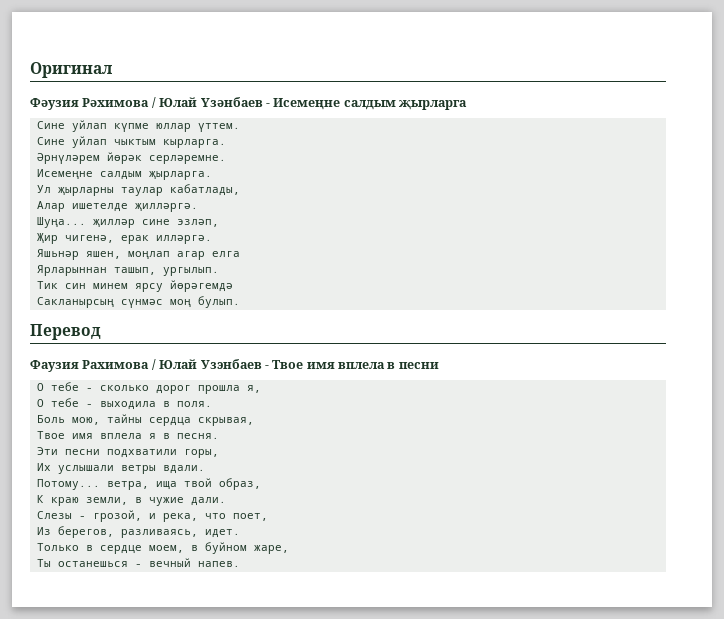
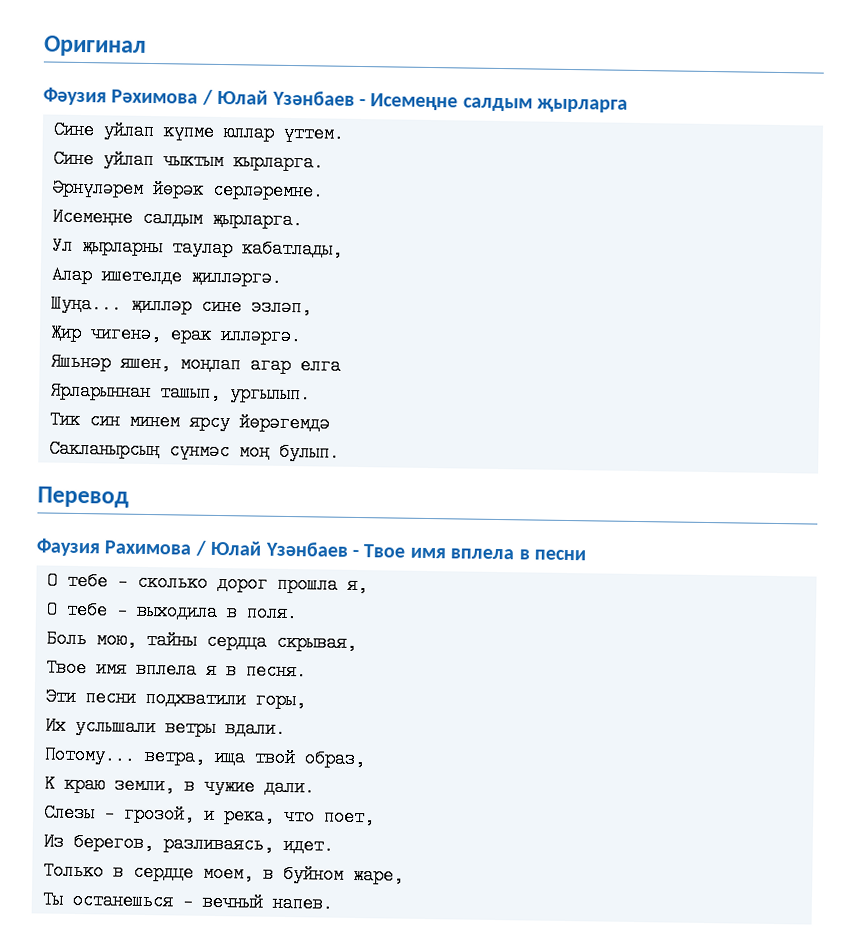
- Фаузия Рахимова / Юлай Узэнбаев - Твое имя вплела в песни
+ Фаузия Рахимова / Юлай Үзәнбаев - Твое имя вплела в песни

